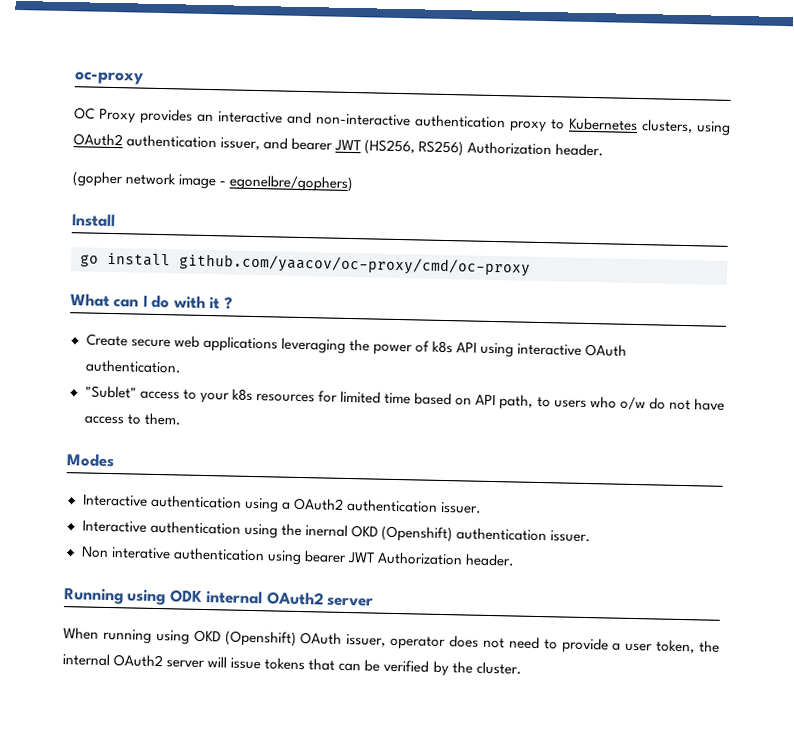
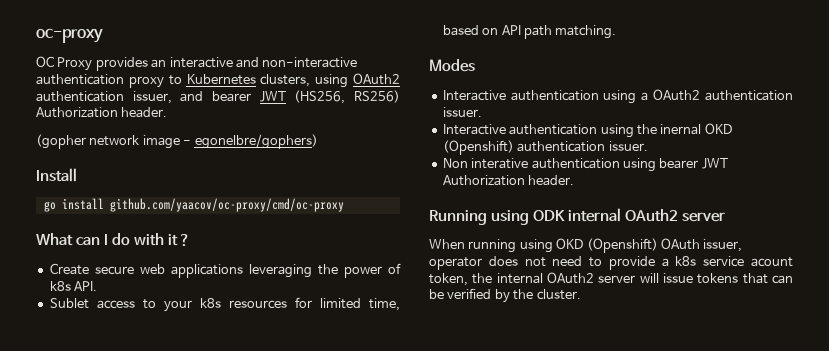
- Create secure web applications leveraging the power of k8s API using interactive OAuth authentication.
- "Sublet" access to your k8s resources for limited time based on API path, to users who o/w do not have access to them.
+ Create secure web applications leveraging the power of k8s API.
+ Sublet access to your k8s resources for limited time, based on API path matching.
- When running using OKD (Openshift) OAuth issuer, operator does not need to provide a user token, the internal OAuth2 server will issue tokens that can be verified by the cluster.
+ When running using OKD (Openshift) OAuth issuer, operator does not need to provide a k8s service acount token, the internal OAuth2 server will issue tokens that can be verified by the cluster.

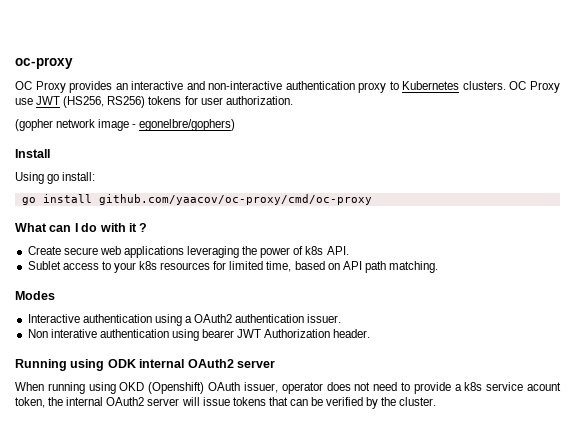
- OC Proxy provides an interactive and non-interactive authentication proxy to Kubernetes clusters, using OAuth2 authentication issuer, and bearer JWT (HS256, RS256) Authorization header.
+ OC Proxy provides an interactive and non-interactive authentication proxy to Kubernetes clusters. OC Proxy use JWT (HS256, RS256) tokens for user authorization.
+ Using go install:
- Interactive authentication using the inernal OKD (Openshift) authentication issuer.

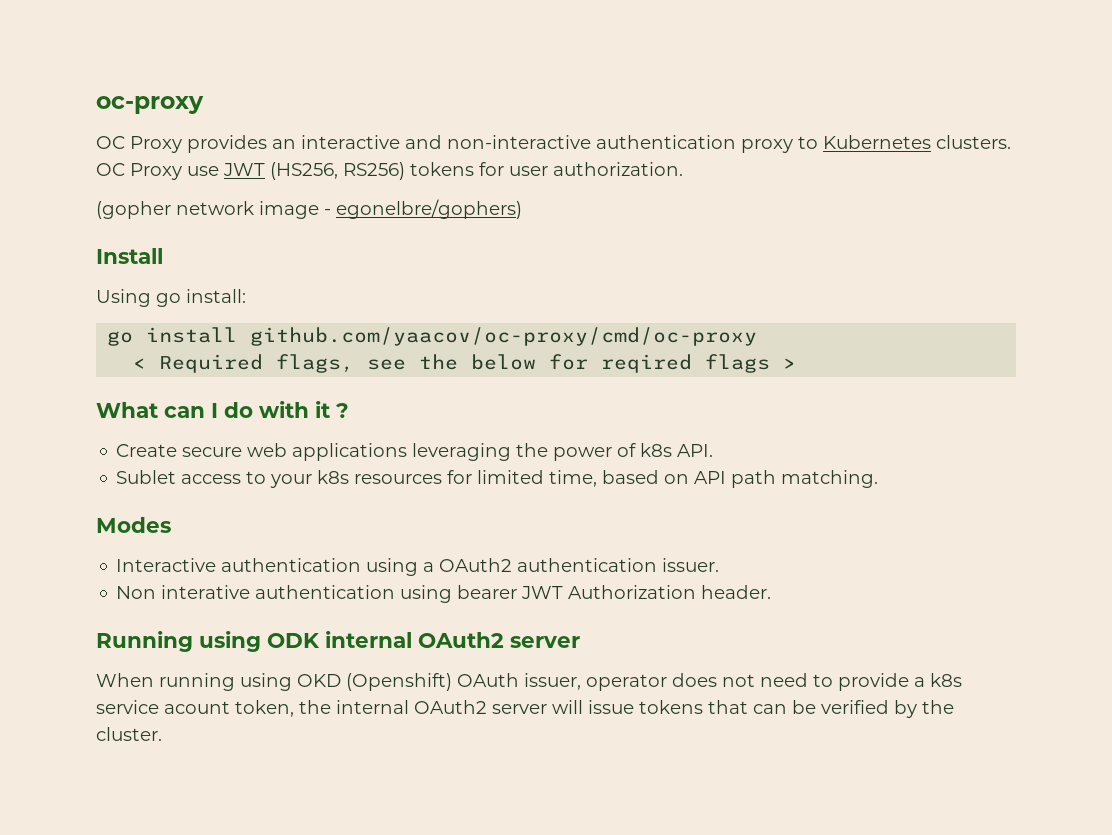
+ < Required flags, see the below for reqired flags >

